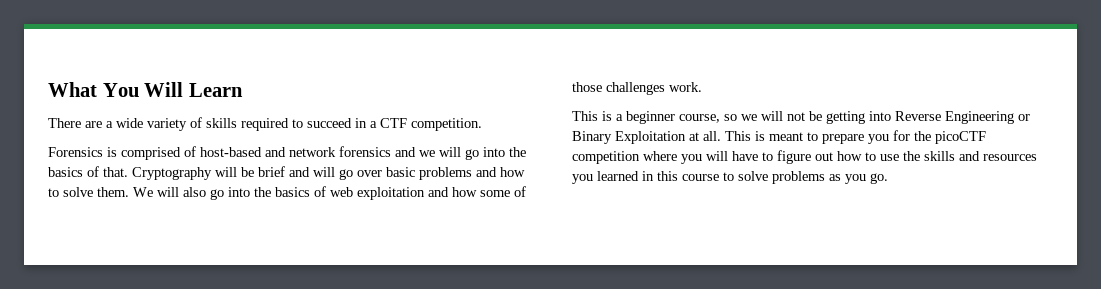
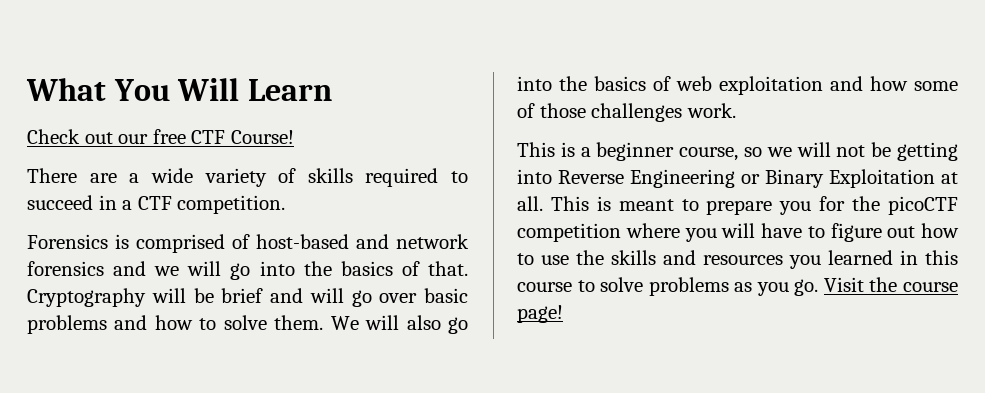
+ Check out our free CTF Course!
+ Visit the course page!

